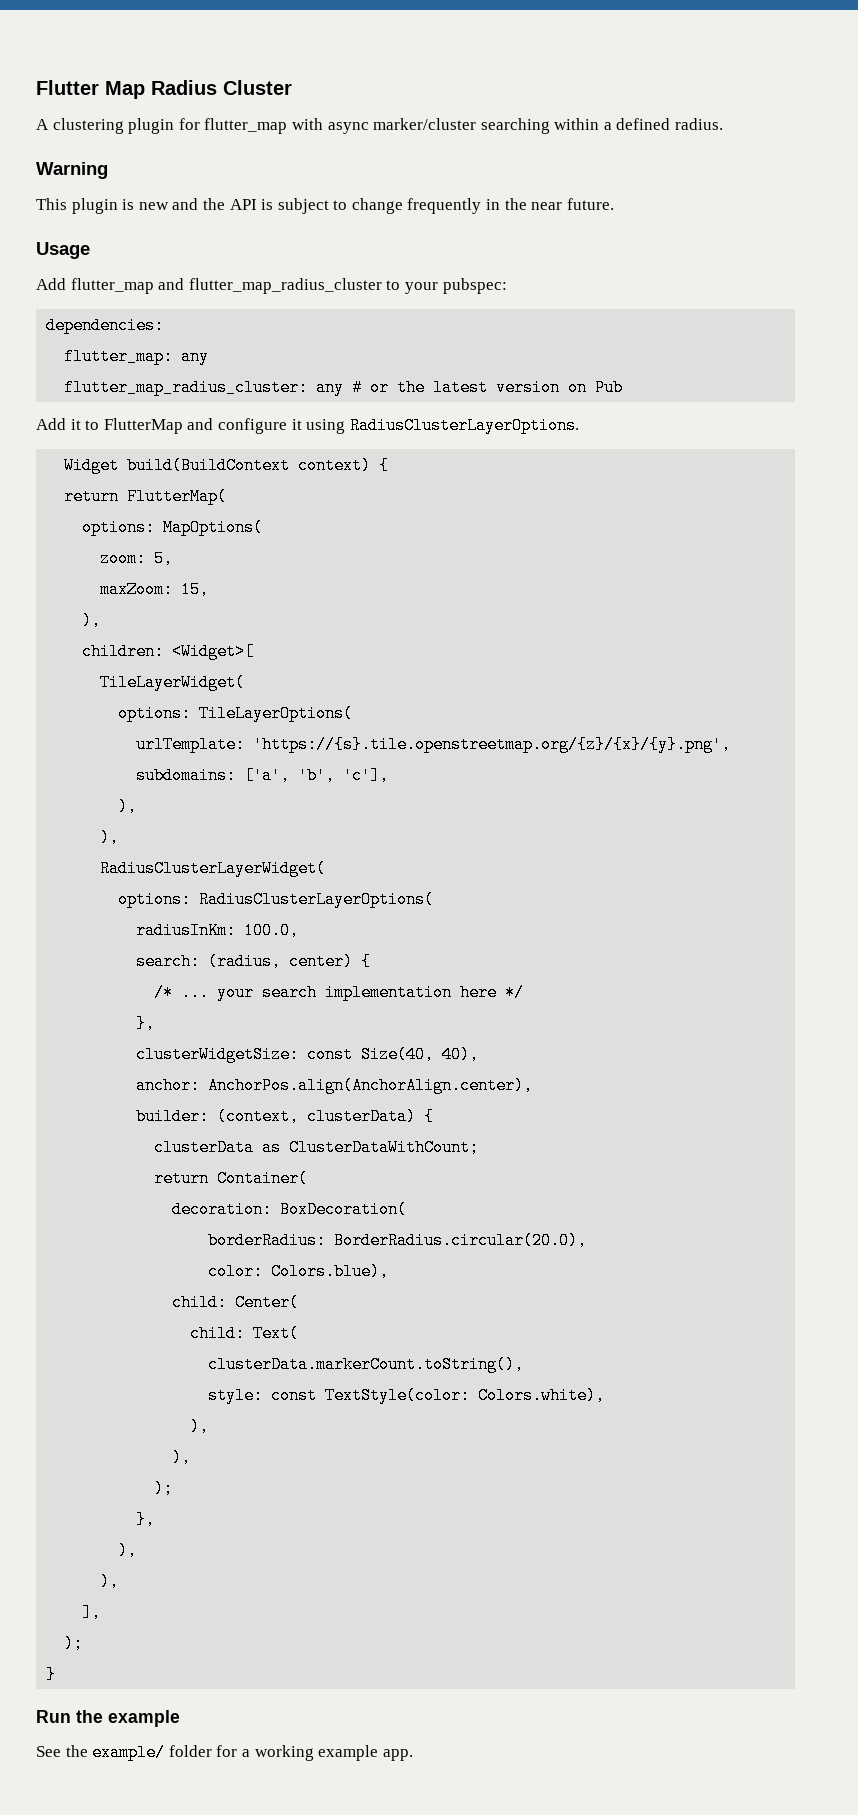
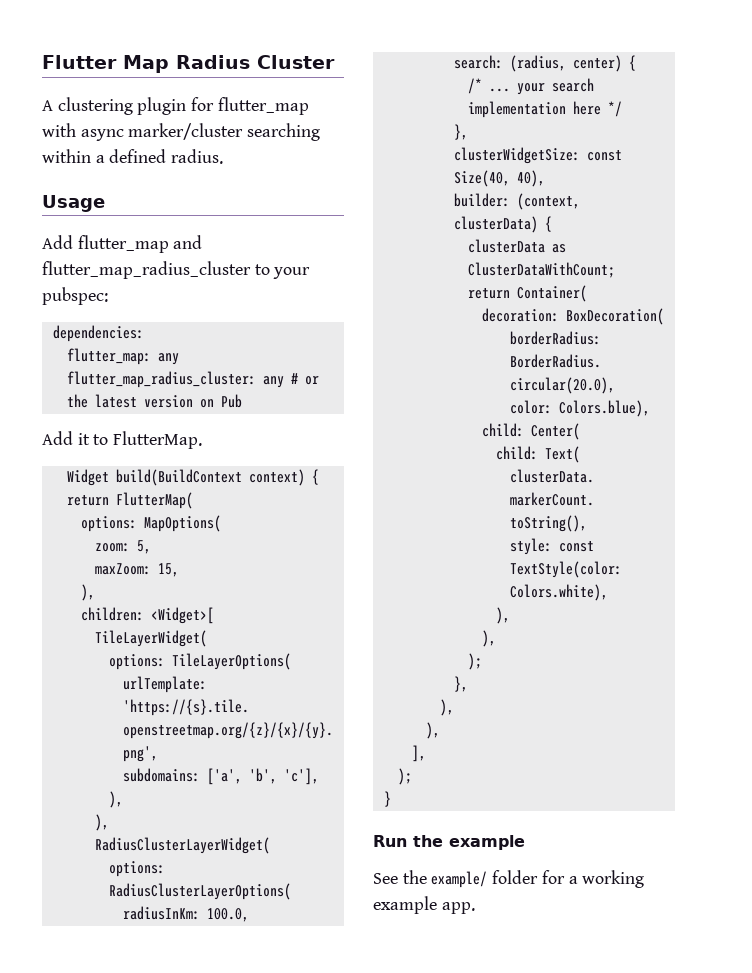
- Warning
- This plugin is new and the API is subject to change frequently in the near future.
- Add it to FlutterMap and configure it using RadiusClusterLayerOptions.
+ Add it to FlutterMap.
- anchor: AnchorPos.align(AnchorAlign.center),

